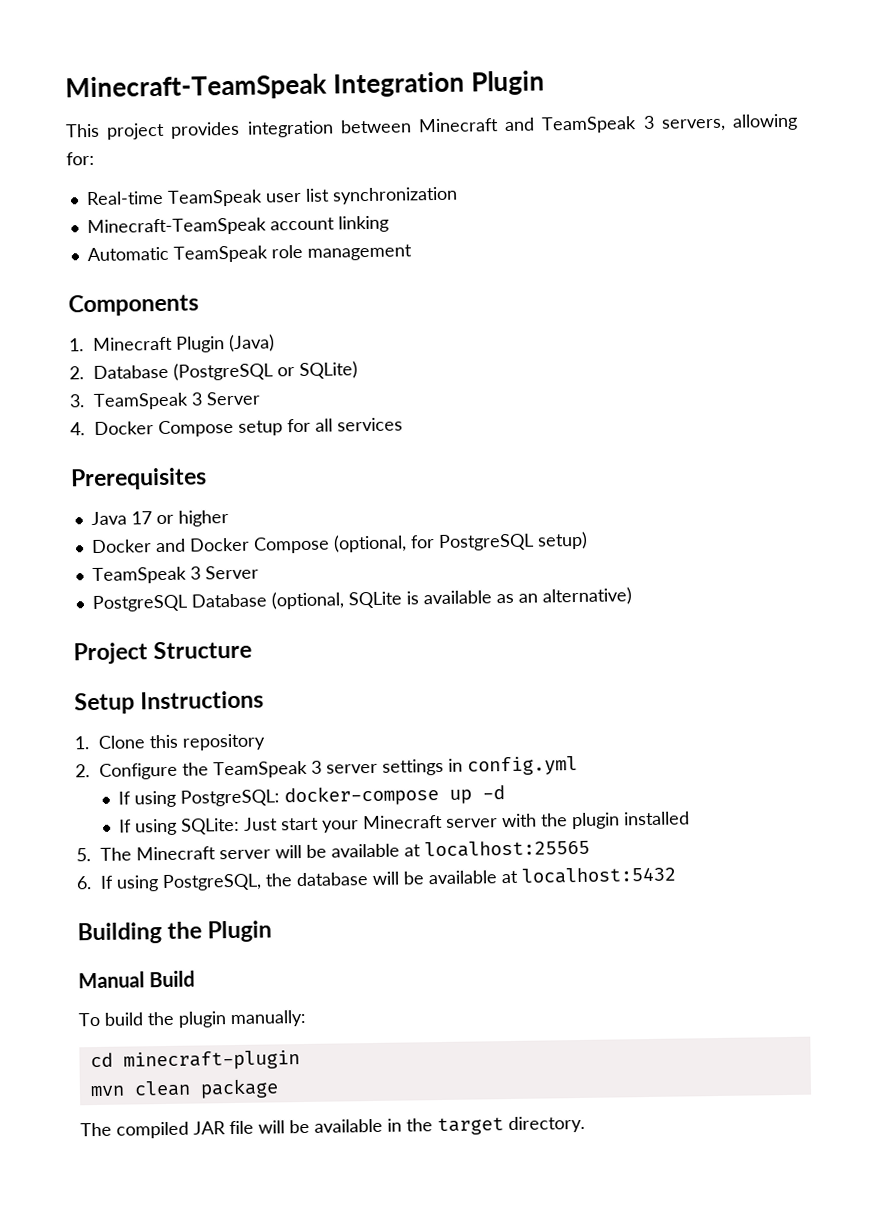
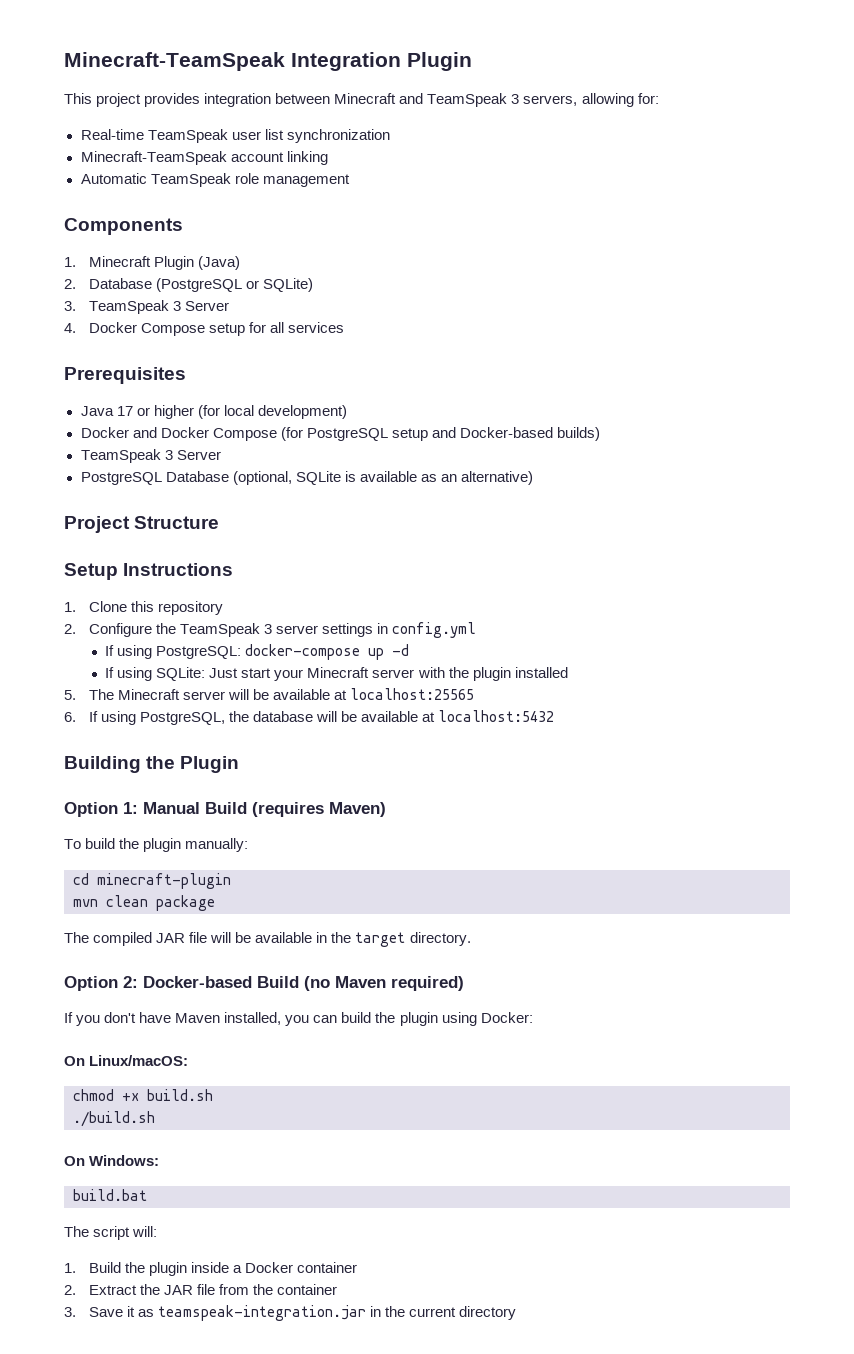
- Java 17 or higher
+ Java 17 or higher (for local development)
- Docker and Docker Compose (optional, for PostgreSQL setup)
+ Docker and Docker Compose (for PostgreSQL setup and Docker-based builds)
- Manual Build
+ Option 1: Manual Build (requires Maven)
+ Option 2: Docker-based Build (no Maven required)
+ If you don't have Maven installed, you can build the plugin using Docker:
+ On Linux/macOS:
+ chmod +x build.sh
+ ./build.sh
+ On Windows:
+ build.bat
+ The script will:
+ 1. Build the plugin inside a Docker container
+ 2. Extract the JAR file from the container
+ 3. Save it as teamspeak-integration.jar in the current directory

